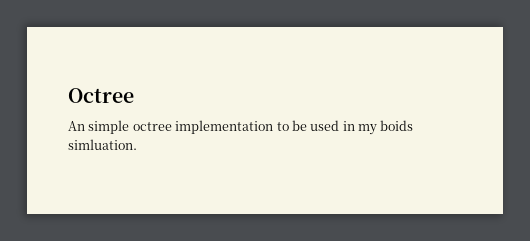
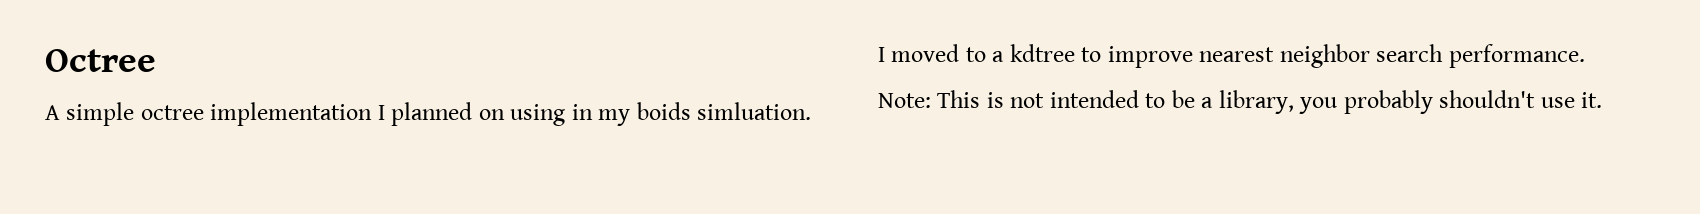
- An simple octree implementation to be used in my boids simluation.
+ A simple octree implementation I planned on using in my boids simluation. I moved to a kdtree to improve nearest neighbor search performance.
+ Note: This is not intended to be a library, you probably shouldn't use it.

